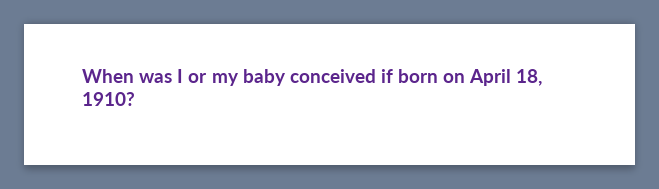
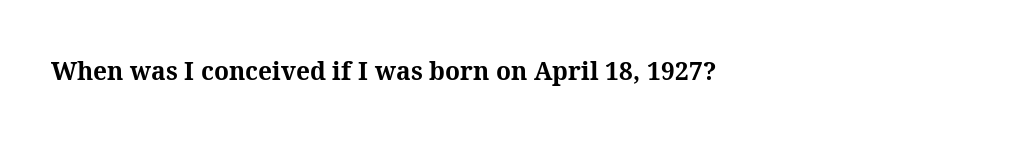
- When was I or my baby conceived if born on April 18, 1910?
+ When was I conceived if I was born on April 18, 1927?

